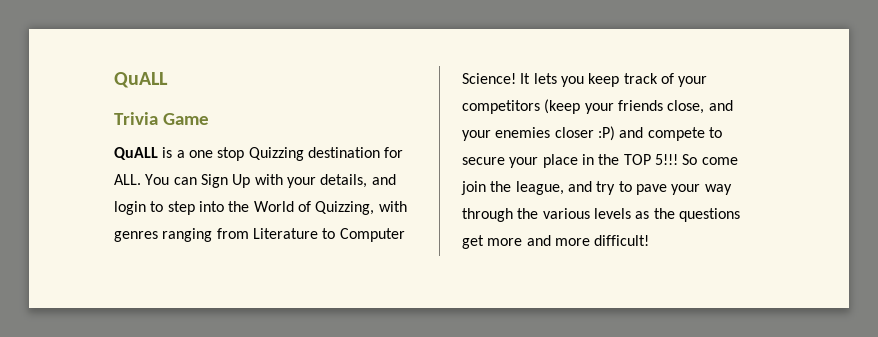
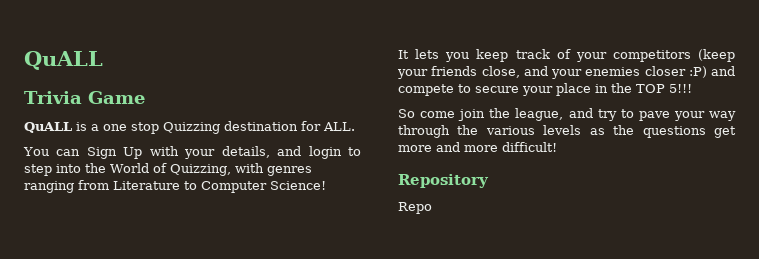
- QuALL is a one stop Quizzing destination for ALL. You can Sign Up with your details, and login to step into the World of Quizzing, with genres ranging from Literature to Computer Science! It lets you keep track of your competitors (keep your friends close, and your enemies closer :P) and compete to secure your place in the TOP 5!!! So come join the league, and try to pave your way through the various levels as the questions get more and more difficult!
+ QuALL is a one stop Quizzing destination for ALL.
+ You can Sign Up with your details, and login to step into the World of Quizzing, with genres ranging from Literature to Computer Science!
+ It lets you keep track of your competitors (keep your friends close, and your enemies closer :P) and compete to secure your place in the TOP 5!!!
+ So come join the league, and try to pave your way through the various levels as the questions get more and more difficult!
+ Repository
+ Repo

